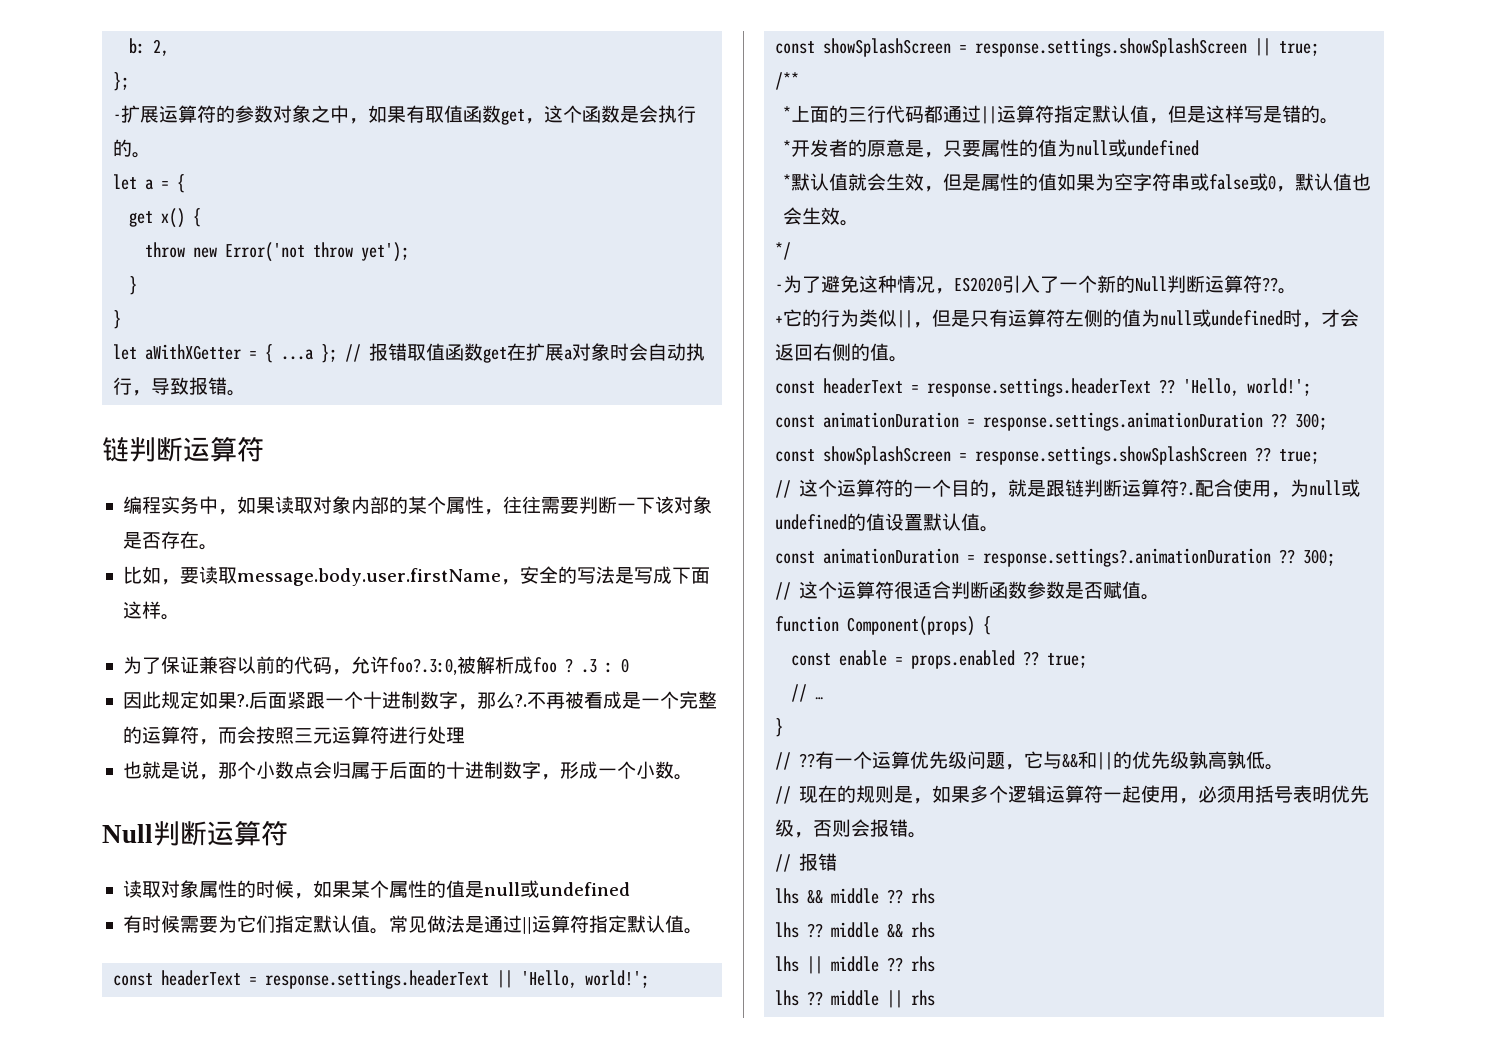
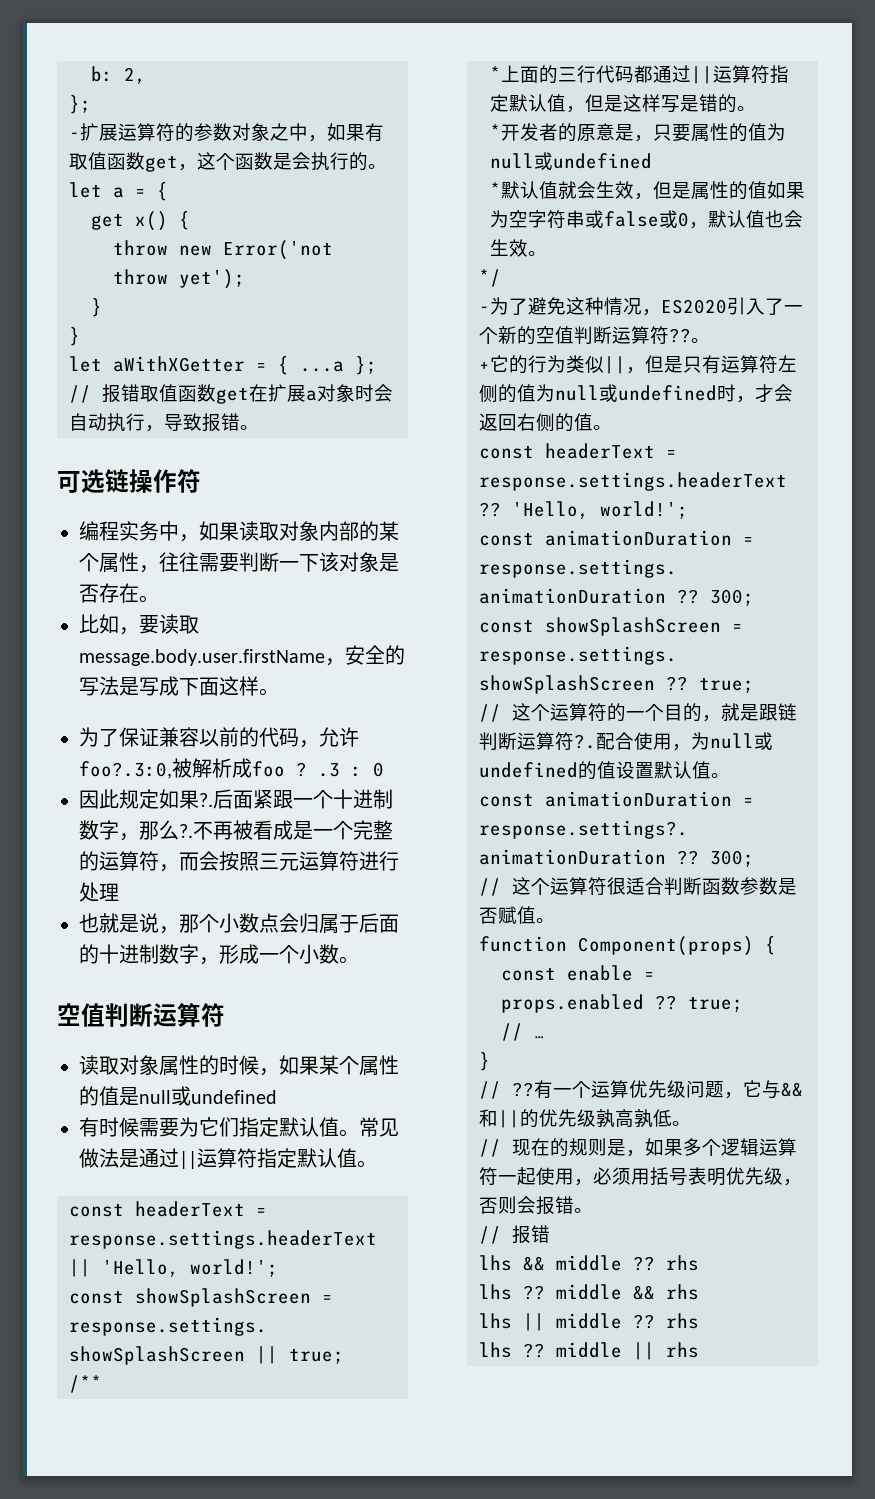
  let aWithXGetter = { ...a }; // 报错取值函数get在扩展a对象时会自动执行，导致报错。
- 链判断运算符
+ 可选链操作符
  也就是说，那个小数点会归属于后面的十进制数字，形成一个小数。
- Null判断运算符
+ 空值判断运算符
- -为了避免这种情况，ES2020引入了一个新的Null判断运算符??
+ -为了避免这种情况，ES2020引入了一个新的空值判断运算符??

